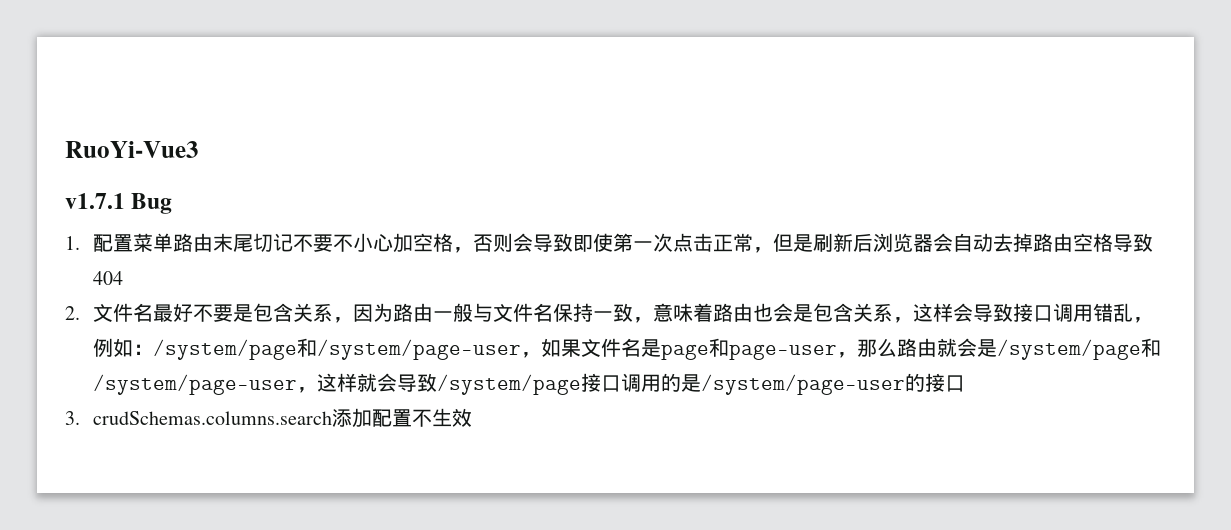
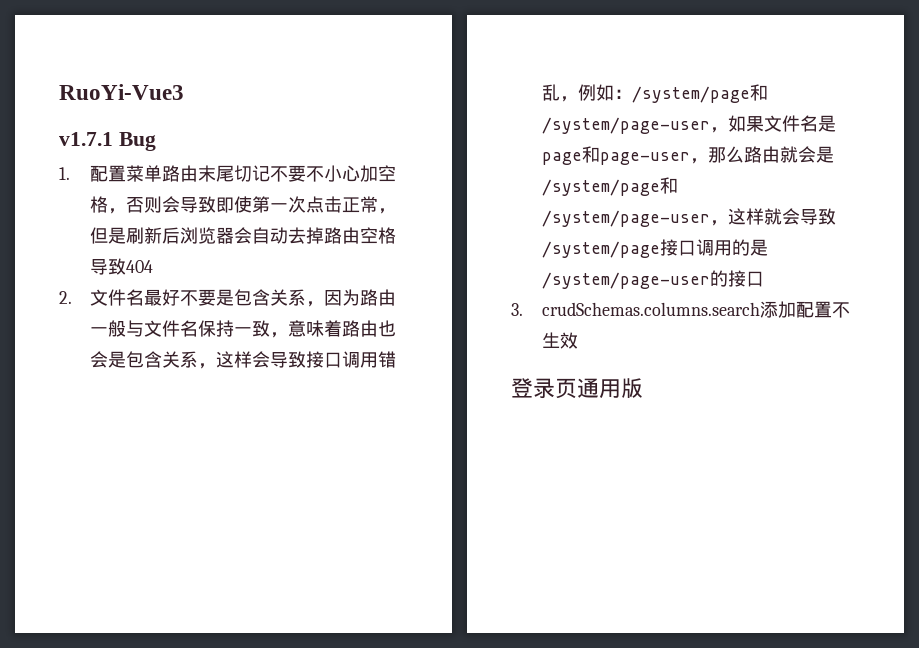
+ 登录页通用版

